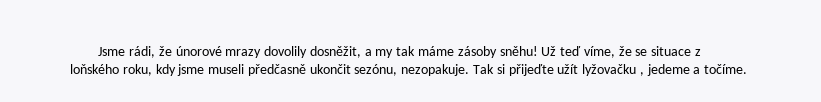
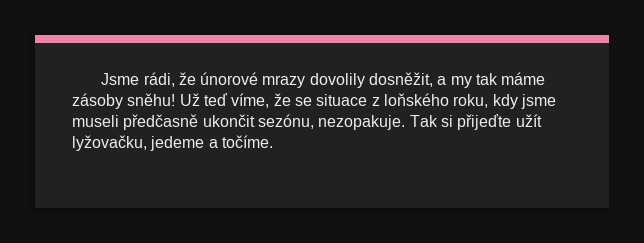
- Tak si přijeďte užít lyžovačku , jedeme a točíme.
+ Tak si přijeďte užít lyžovačku, jedeme a točíme.

